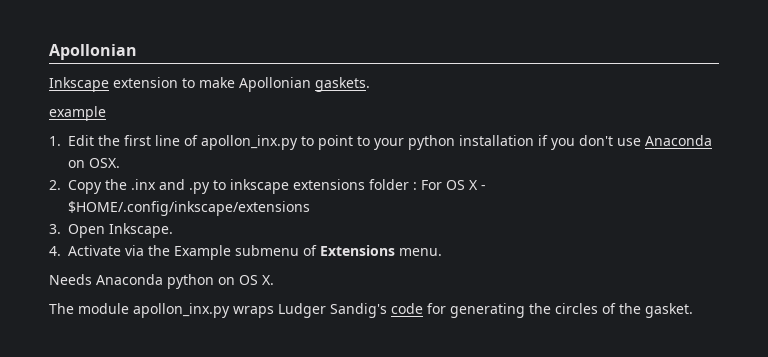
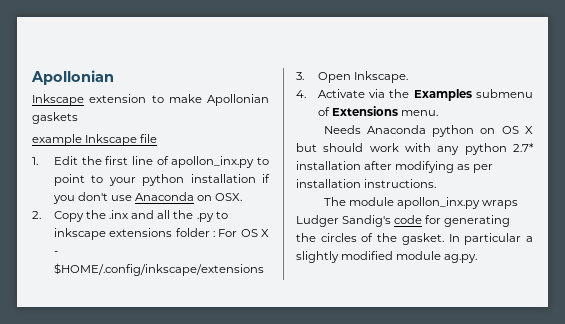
- Inkscape extension to make Apollonian gaskets.
+ Inkscape extension to make Apollonian gaskets
- example
+ example Inkscape file
- 2. Copy the .inx and .py to inkscape extensions folder : For OS X - $HOME/.config/inkscape/extensions
+ 2. Copy the .inx and all the .py to inkscape extensions folder : For OS X - $HOME/.config/inkscape/extensions
- 4. Activate via the Example submenu of Extensions menu.
+ 4. Activate via the Examples submenu of Extensions menu.
- Needs Anaconda python on OS X.
+ Needs Anaconda python on OS X but should work with any python 2.7* installation after modifying as per installation instructions.
+ In particular a slightly modified module ag.py.

